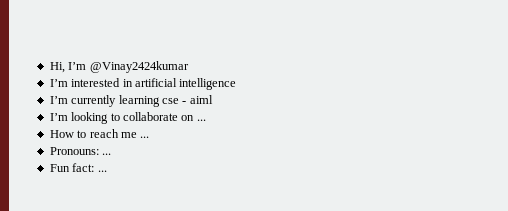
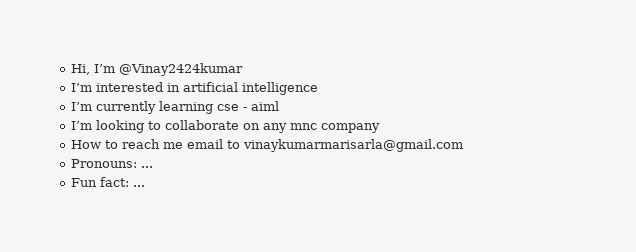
- I’m looking to collaborate on ...
+ I’m looking to collaborate on any mnc company
- How to reach me ...
+ How to reach me email to vinaykumarmarisarla@gmail.com

